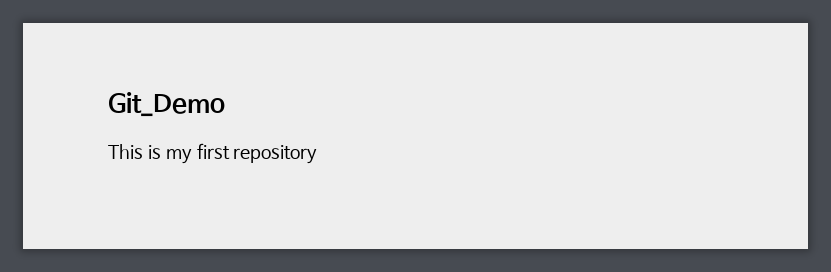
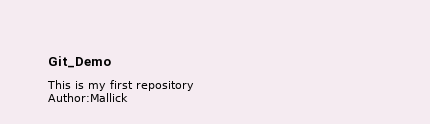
+ Author:Mallick

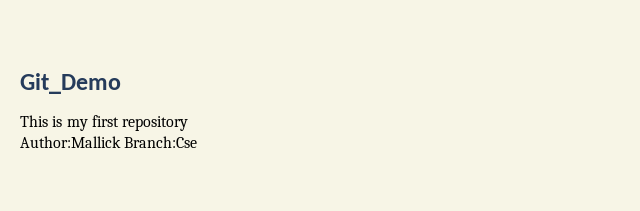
- Author:Mallick
+ Author:Mallick Branch:Cse

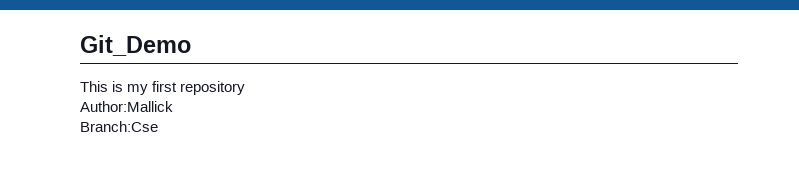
- Author:Mallick Branch:Cse
+ Author:Mallick
+ Branch:Cse

